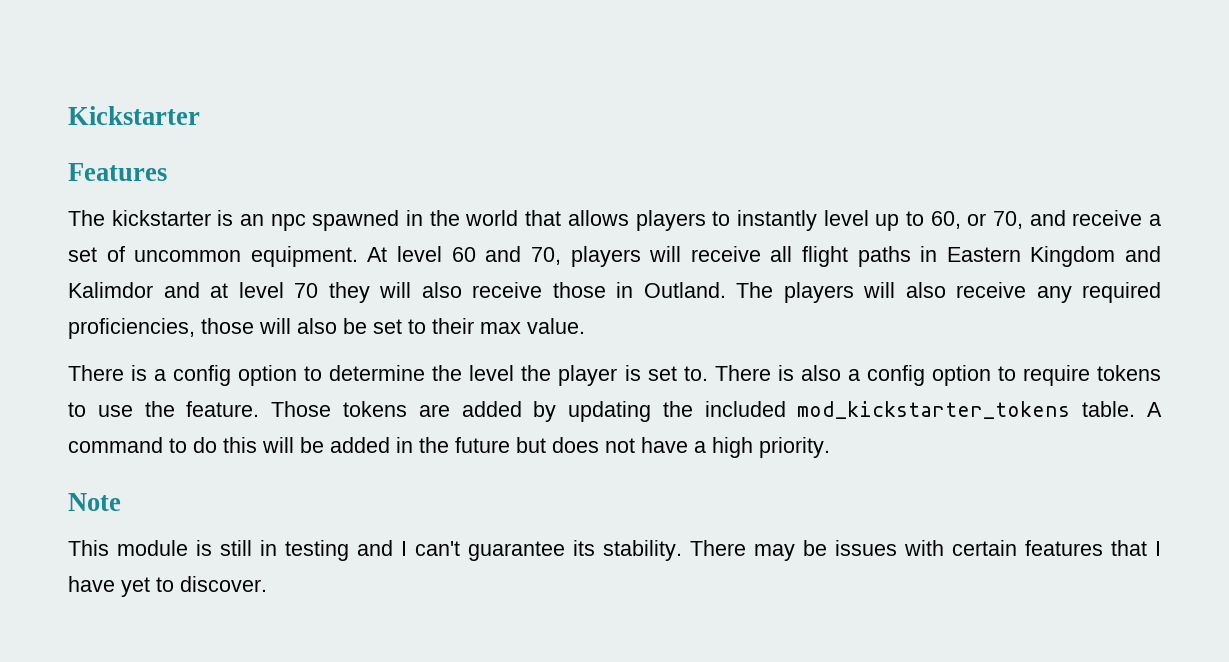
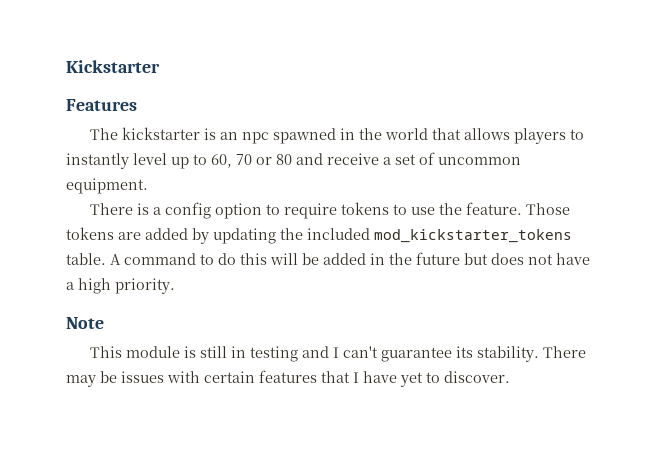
- The kickstarter is an npc spawned in the world that allows players to instantly level up to 60, or 70, and receive a set of uncommon equipment. At level 60 and 70, players will receive all flight paths in Eastern Kingdom and Kalimdor and at level 70 they will also receive those in Outland. The players will also receive any required proficiencies, those will also be set to their max value.
+ The kickstarter is an npc spawned in the world that allows players to instantly level up to 60, 70 or 80 and receive a set of uncommon equipment.
- There is a config option to determine the level the player is set to. There is also a config option to require tokens to use the feature.
+ There is a config option to require tokens to use the feature.

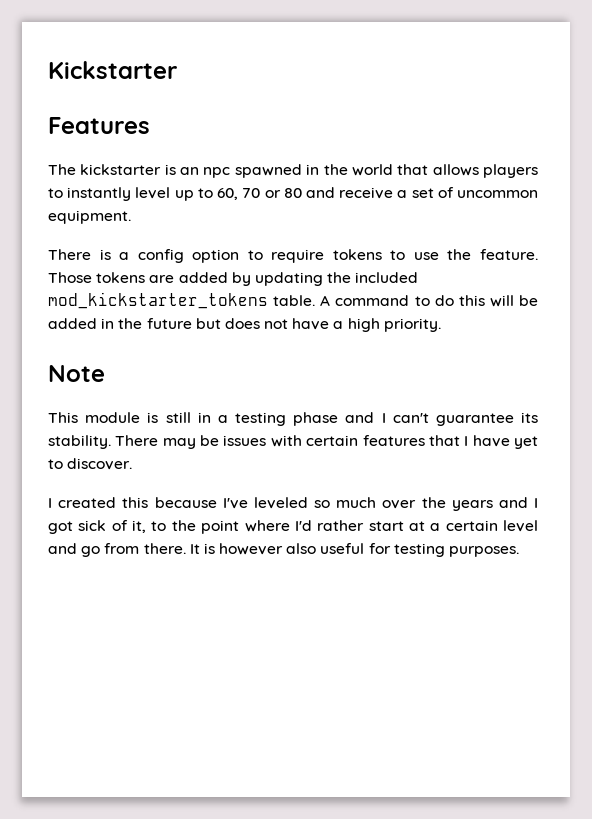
- This module is still in testing and I can't guarantee its stability.
+ This module is still in a testing phase and I can't guarantee its stability.
+ I created this because I've leveled so much over the years and I got sick of it, to the point where I'd rather start at a certain level and go from there. It is however also useful for testing purposes.

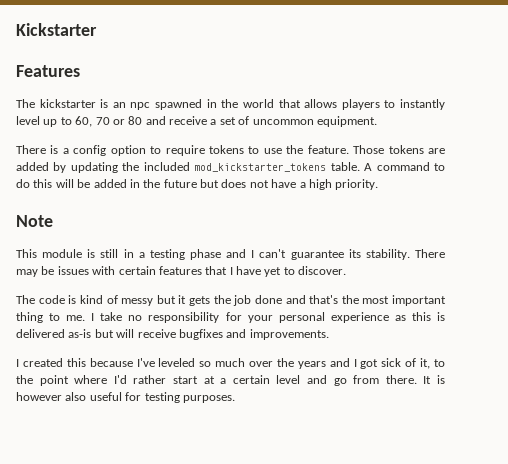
+ The code is kind of messy but it gets the job done and that's the most important thing to me. I take no responsibility for your personal experience as this is delivered as-is but will receive bugfixes and improvements.

